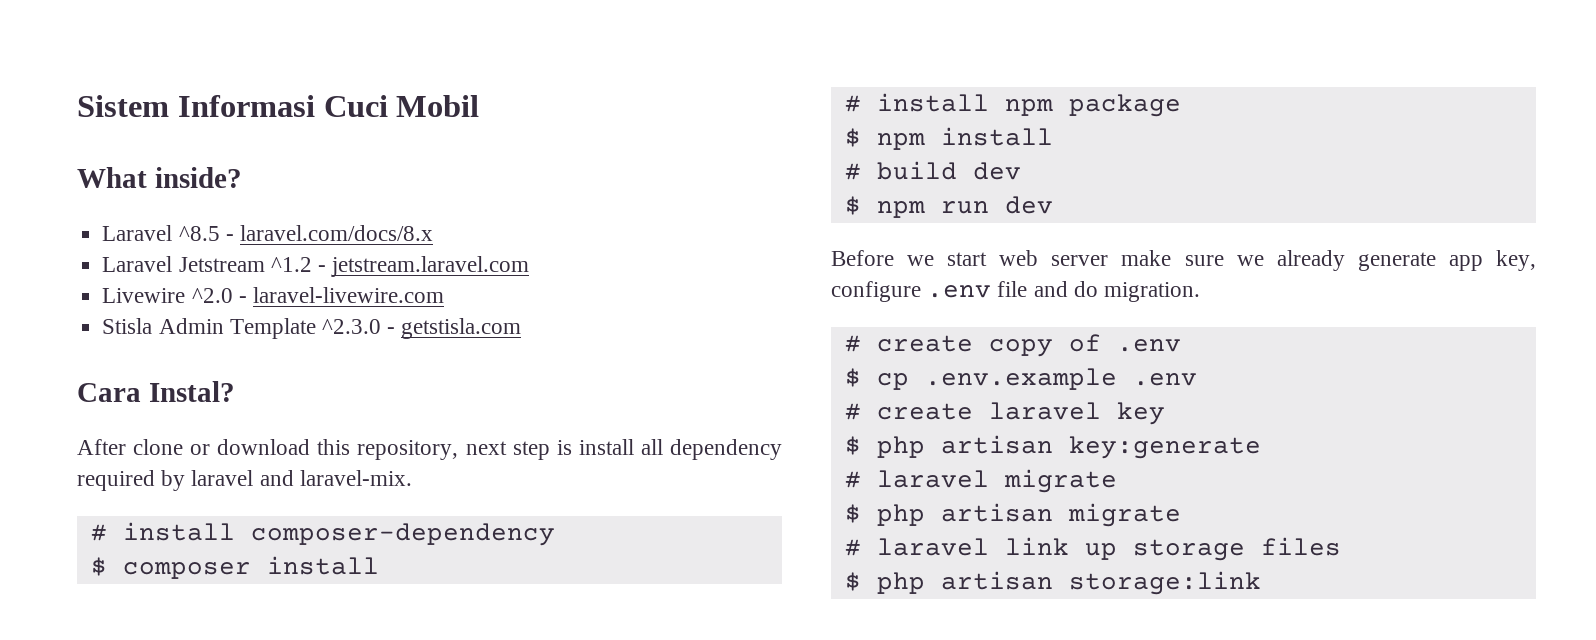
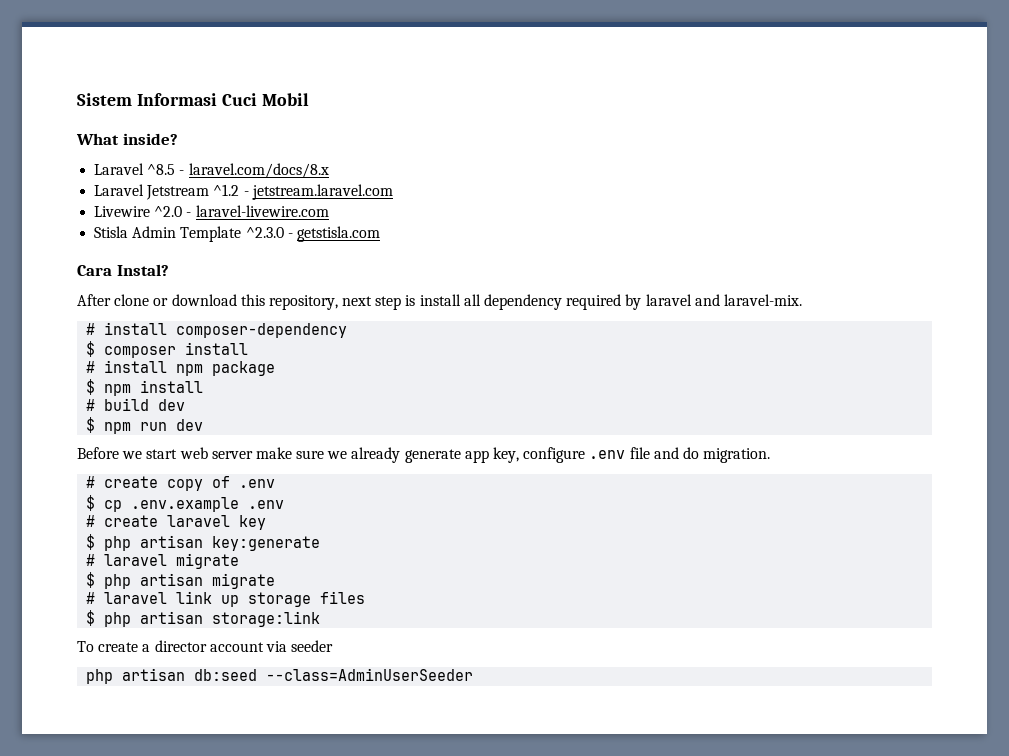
+ To create a director account via seeder
+ php artisan db:seed --class=AdminUserSeeder

